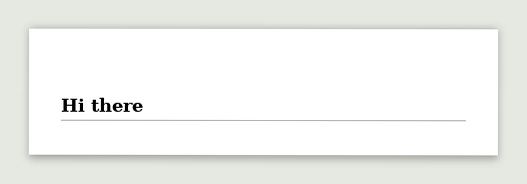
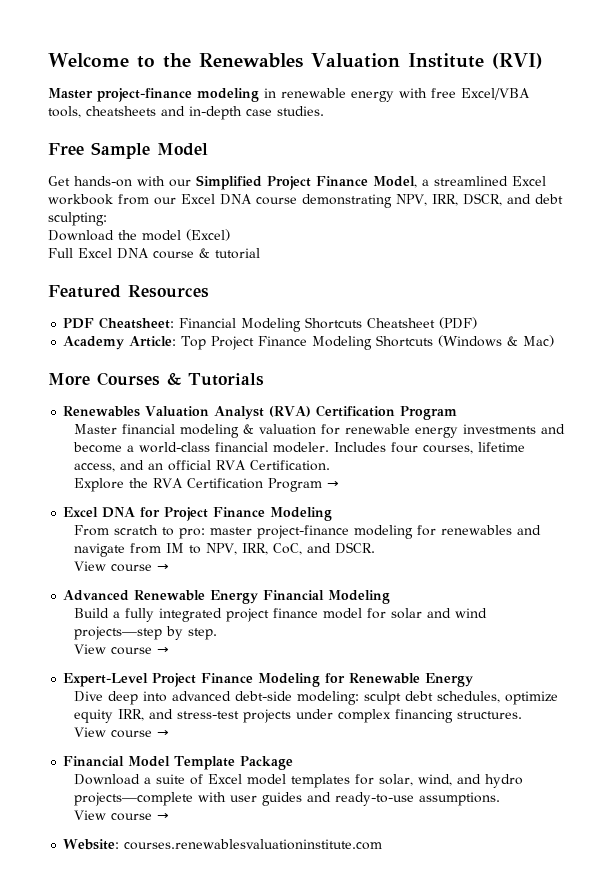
- Hi there
+ Welcome to the Renewables Valuation Institute (RVI)
+ Master project-finance modeling in renewable energy with free Excel/VBA tools, cheatsheets and in-depth case studies.
+ Free Sample Model
+ Get hands-on with our Simplified Project Finance Model, a streamlined Excel workbook from our Excel DNA course demonstrating NPV, IRR, DSCR, and debt sculpting:
+ Download the model (Excel)
+ Full Excel DNA course & tutorial
+ Featured Resources
+ PDF Cheatsheet: Financial Modeling Shortcuts Cheatsheet (PDF)
+ Academy Article: Top Project Finance Modeling Shortcuts (Windows & Mac)
+ More Courses & Tutorials
+ Renewables Valuation Analyst (RVA) Certification Program
+ Master financial modeling & valuation for renewable energy investments and become a world-class financial modeler. Includes four courses, lifetime access, and an official RVA Certification.
+ Explore the RVA Certification Program →
+ Excel DNA for Project Finance Modeling
+ From scratch to pro: master project-finance modeling for renewables and navigate from IM to NPV, IRR, CoC, and DSCR.
+ View course →
+ Advanced Renewable Energy Financial Modeling
+ Build a fully integrated project finance model for solar and wind projects—step by step.
+ View course →
+ Expert-Level Project Finance Modeling for Renewable Energy
+ Dive deep into advanced debt-side modeling: sculpt debt schedules, optimize equity IRR, and stress-test projects under complex financing structures.
+ View course →
+ Financial Model Template Package
+ Download a suite of Excel model templates for solar, wind, and hydro projects—complete with user guides and ready-to-use assumptions.
+ View course →
+ Website: courses.renewablesvaluationinstitute.com

